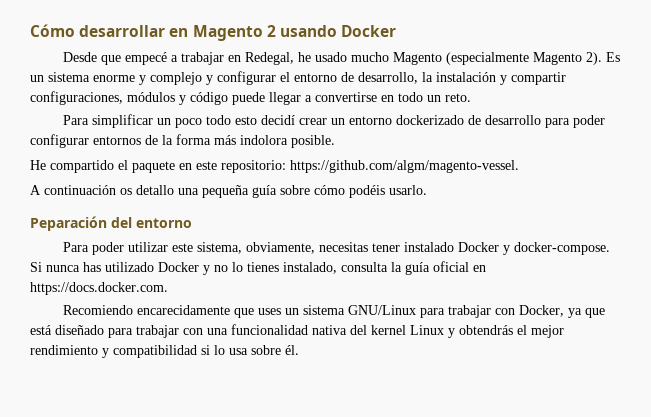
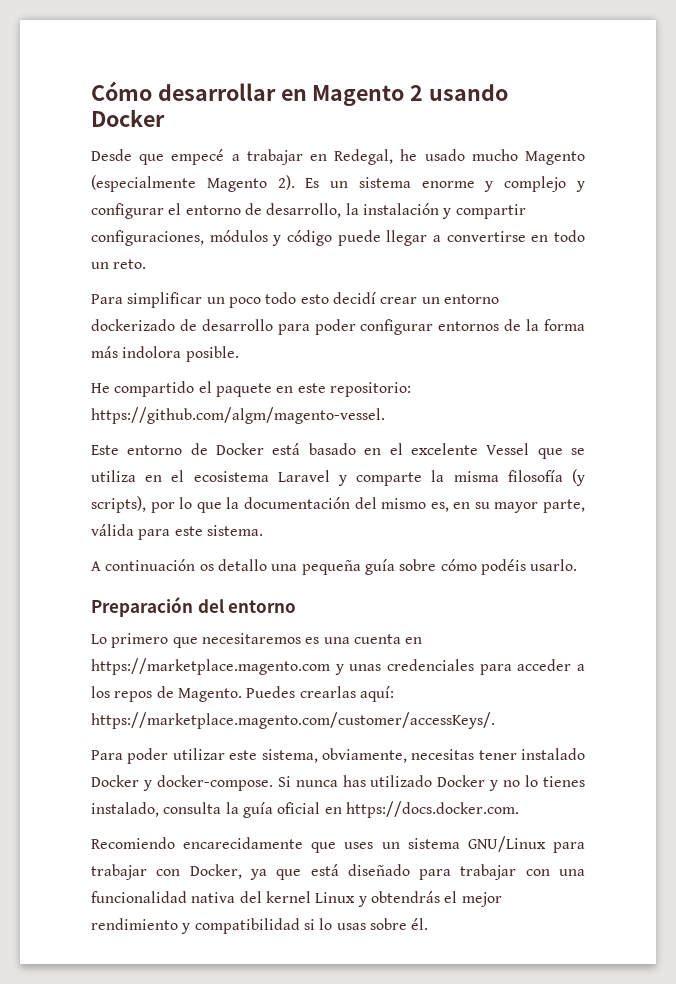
+ Este entorno de Docker está basado en el excelente Vessel que se utiliza en el ecosistema Laravel y comparte la misma filosofía (y scripts), por lo que la documentación del mismo es, en su mayor parte, válida para este sistema.
- Peparación del entorno
+ Preparación del entorno
+ Lo primero que necesitaremos es una cuenta en https://marketplace.magento.com y unas credenciales para acceder a los repos de Magento. Puedes crearlas aquí: https://marketplace.magento.com/customer/accessKeys/.
- Recomiendo encarecidamente que uses un sistema GNU/Linux para trabajar con Docker, ya que está diseñado para trabajar con una funcionalidad nativa del kernel Linux y obtendrás el mejor rendimiento y compatibilidad si lo usa sobre él.
+ Recomiendo encarecidamente que uses un sistema GNU/Linux para trabajar con Docker, ya que está diseñado para trabajar con una funcionalidad nativa del kernel Linux y obtendrás el mejor rendimiento y compatibilidad si lo usas sobre él.

